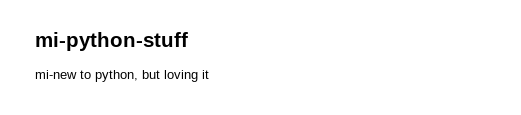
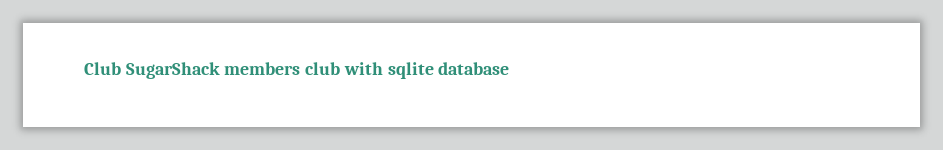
- mi-python-stuff
- mi-new to python, but loving it
+ Club SugarShack members club with sqlite database

